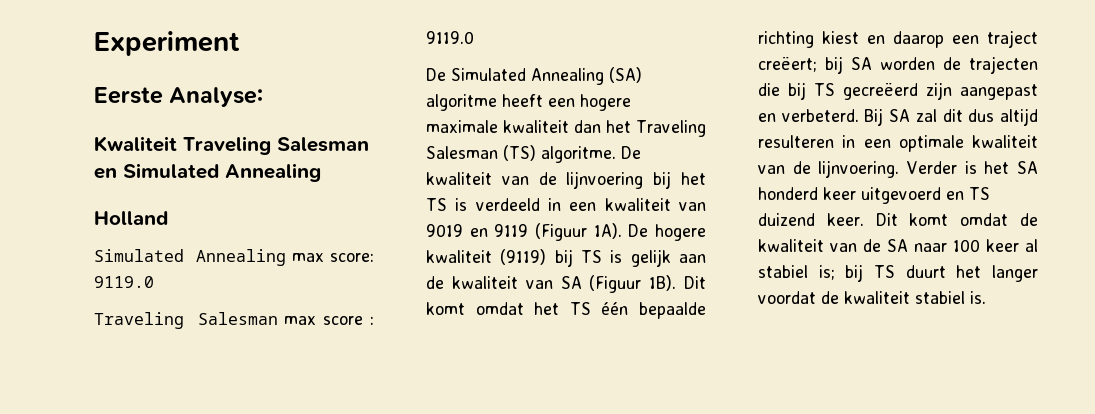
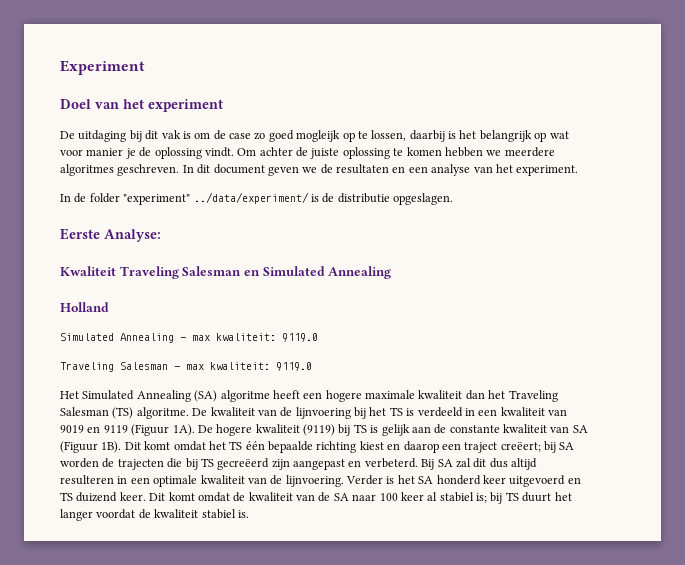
+ Doel van het experiment
+ De uitdaging bij dit vak is om de case zo goed mogleijk op te lossen, daarbij is het belangrijk op wat voor manier je de oplossing vindt. Om achter de juiste oplossing te komen hebben we meerdere algoritmes geschreven. In dit document geven we de resultaten en een analyse van het experiment.
+ In de folder "experiment" ../data/experiment/ is de distributie opgeslagen.
- Simulated Annealing max score: 9119.0
+ Simulated Annealing - max kwaliteit: 9119.0
- Traveling Salesman max score : 9119.0
- De Simulated Annealing (SA) algoritme heeft een hogere maximale kwaliteit dan het Traveling Salesman (TS) algoritme.
+ Traveling Salesman - max kwaliteit: 9119.0
+ Het Simulated Annealing (SA) algoritme heeft een hogere maximale kwaliteit dan het Traveling Salesman (TS) algoritme.
- De hogere kwaliteit (9119) bij TS is gelijk aan de kwaliteit van SA (Figuur 1B).
+ De hogere kwaliteit (9119) bij TS is gelijk aan de constante kwaliteit van SA (Figuur 1B).

